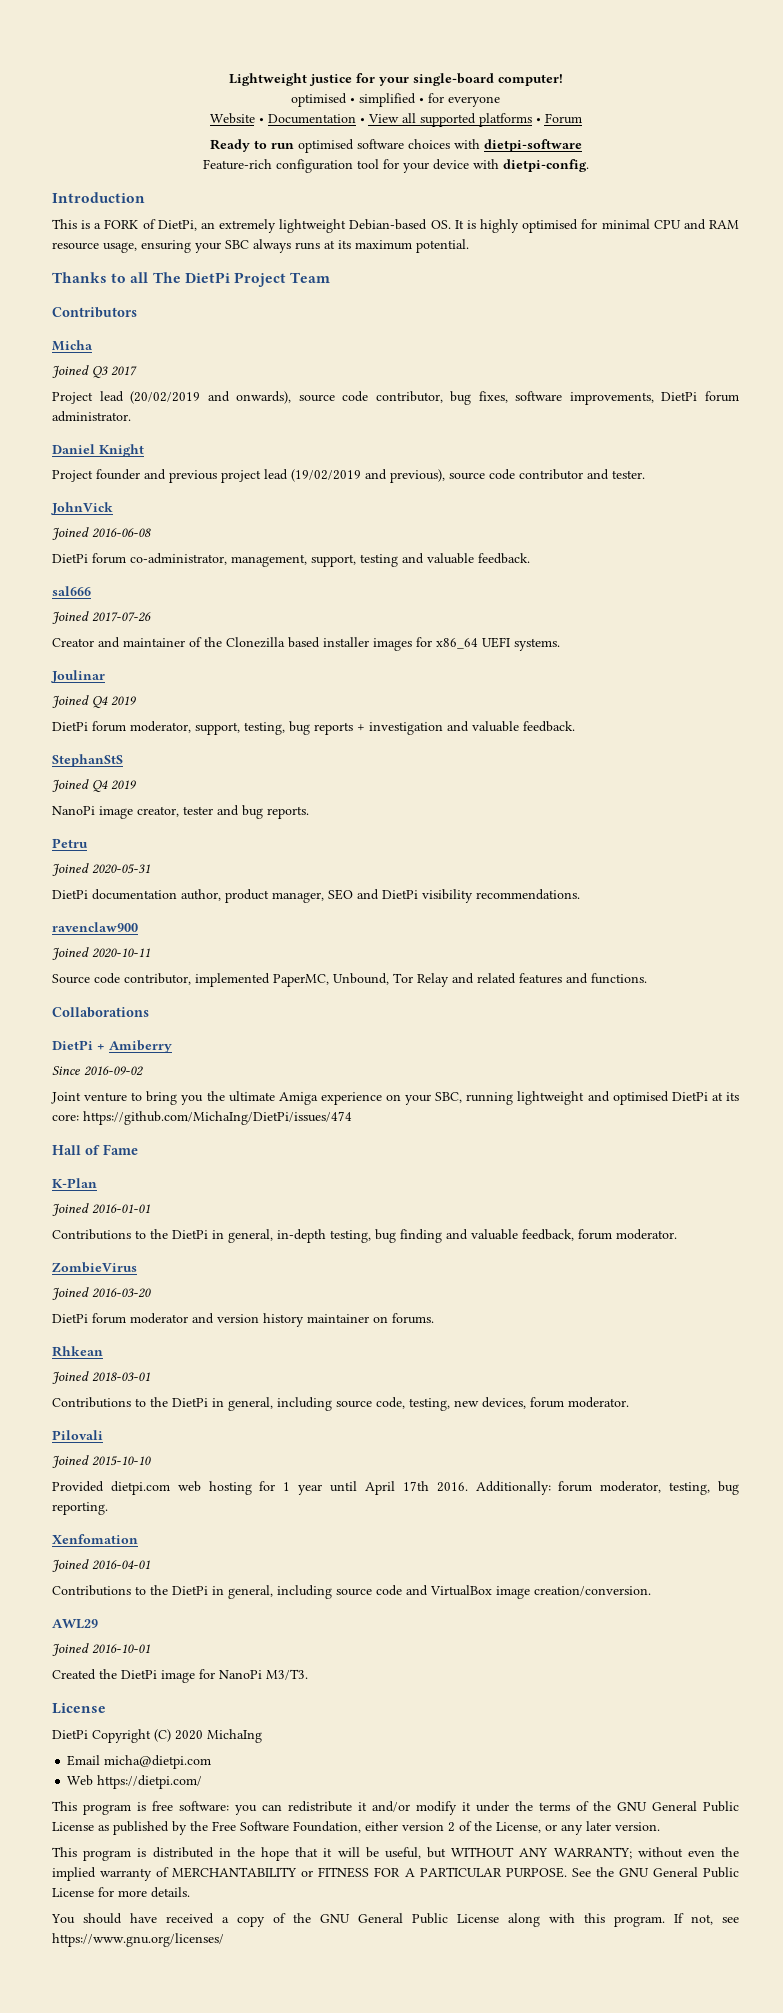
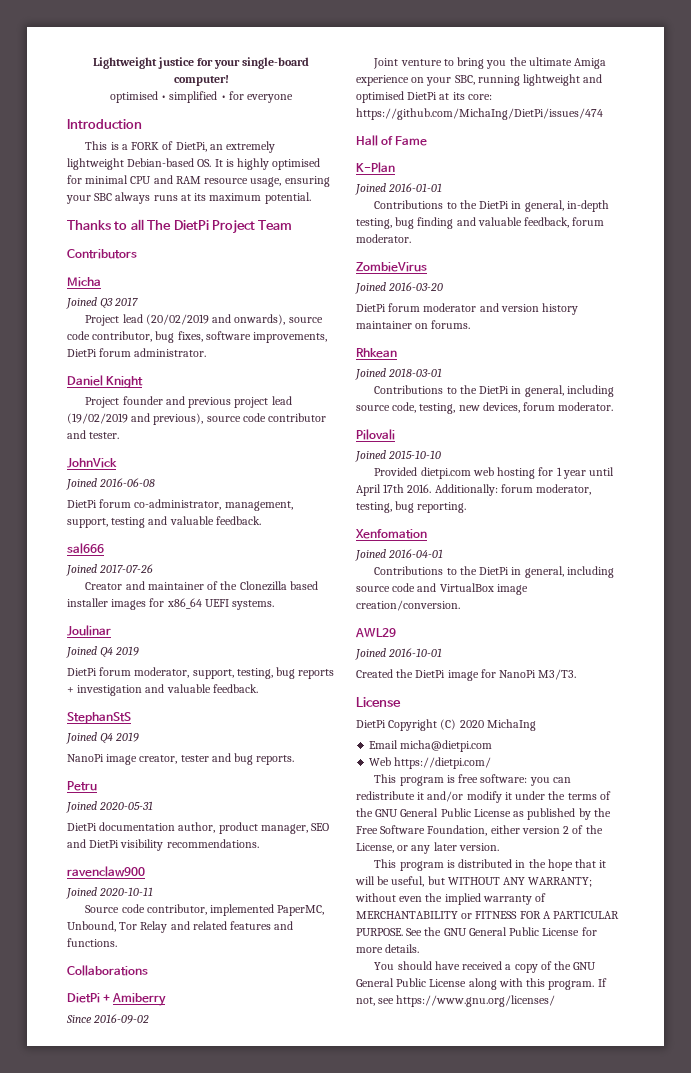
- Website • Documentation • View all supported platforms • Forum
- Ready to run optimised software choices with dietpi-software
- Feature-rich configuration tool for your device with dietpi-config.

